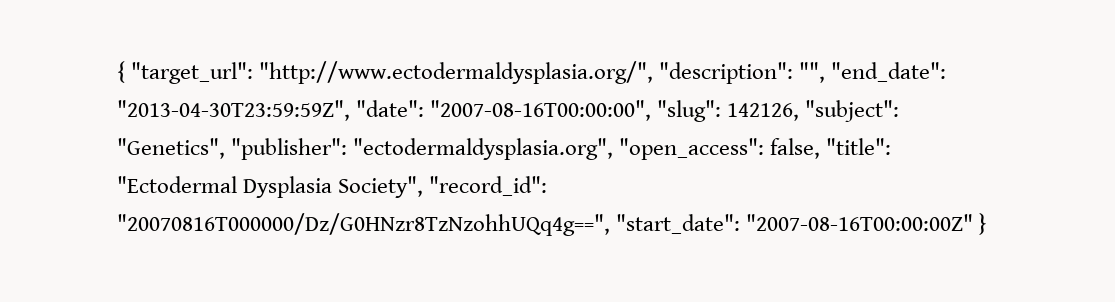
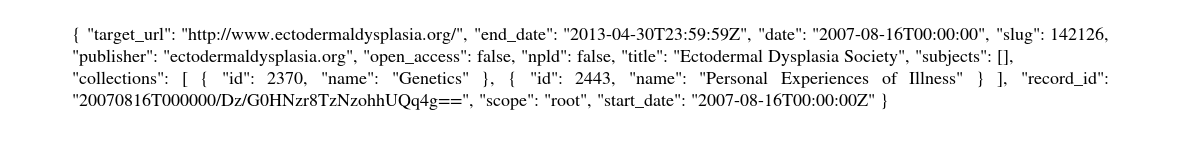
- { "target_url": "http://www.ectodermaldysplasia.org/", "description": "", "end_date": "2013-04-30T23:59:59Z", "date": "2007-08-16T00:00:00", "slug": 142126, "subject": "Genetics", "publisher": "ectodermaldysplasia.org", "open_access": false, "title": "Ectodermal Dysplasia Society", "record_id": "20070816T000000/Dz/G0HNzr8TzNzohhUQq4g==", "start_date": "2007-08-16T00:00:00Z" }
+ { "target_url": "http://www.ectodermaldysplasia.org/", "end_date": "2013-04-30T23:59:59Z", "date": "2007-08-16T00:00:00", "slug": 142126, "publisher": "ectodermaldysplasia.org", "open_access": false, "npld": false, "title": "Ectodermal Dysplasia Society", "subjects": [], "collections": [ { "id": 2370, "name": "Genetics" }, { "id": 2443, "name": "Personal Experiences of Illness" } ], "record_id": "20070816T000000/Dz/G0HNzr8TzNzohhUQq4g==", "scope": "root", "start_date": "2007-08-16T00:00:00Z" }

